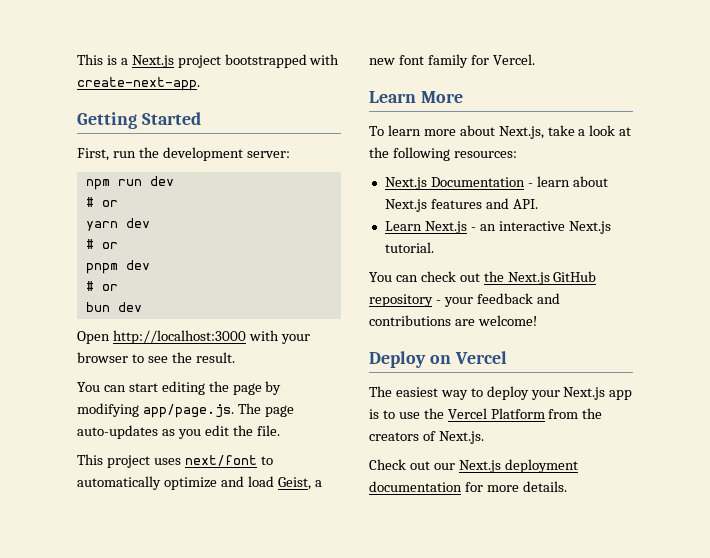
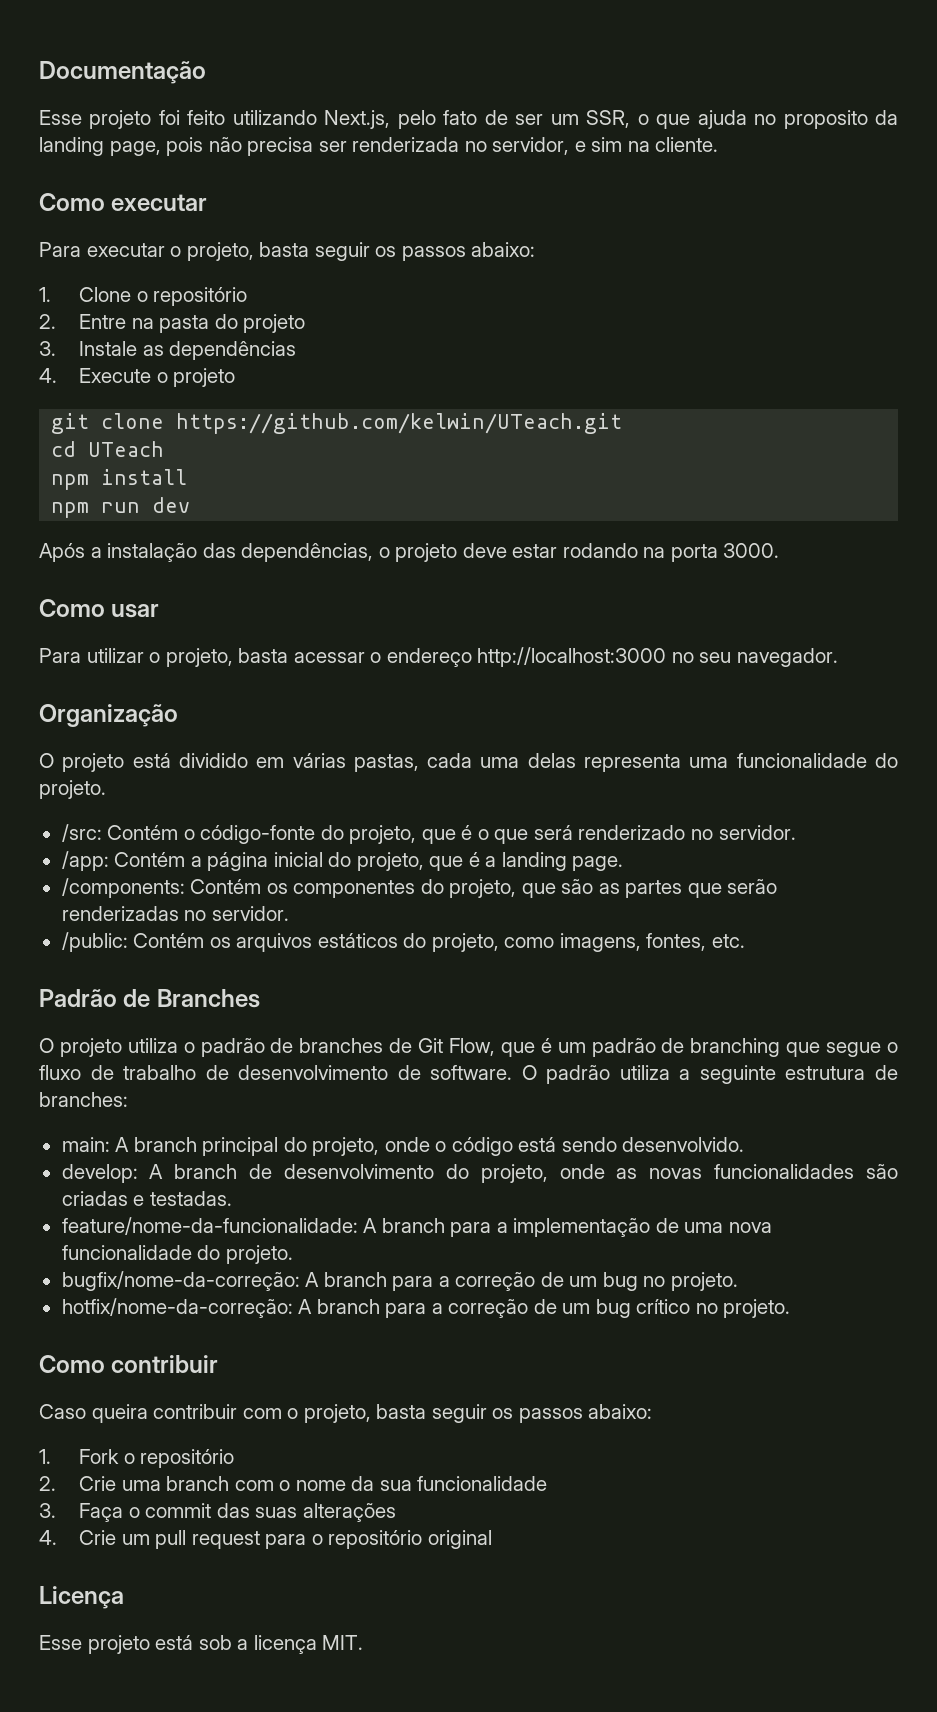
- This is a Next.js project bootstrapped with create-next-app.
- Getting Started
- First, run the development server:
+ Documentação
+ Esse projeto foi feito utilizando Next.js, pelo fato de ser um SSR, o que ajuda no proposito da landing page, pois não precisa ser renderizada no servidor, e sim na cliente.
+ Como executar
+ Para executar o projeto, basta seguir os passos abaixo:
+ 1. Clone o repositório
+ 2. Entre na pasta do projeto
+ 3. Instale as dependências
+ 4. Execute o projeto
+ git clone https://github.com/kelwin/UTeach.git
+ cd UTeach
+ npm install
  npm run dev
- # or
- yarn dev
- # or
- pnpm dev
- # or
- bun dev
- Open http://localhost:3000 with your browser to see the result.
- You can start editing the page by modifying app/page.js. The page auto-updates as you edit the file.
- This project uses next/font to automatically optimize and load Geist, a new font family for Vercel.
- Learn More
- To learn more about Next.js, take a look at the following resources:
- Next.js Documentation - learn about Next.js features and API.
- Learn Next.js - an interactive Next.js tutorial.
- You can check out the Next.js GitHub repository - your feedback and contributions are welcome!
- Deploy on Vercel
- The easiest way to deploy your Next.js app is to use the Vercel Platform from the creators of Next.js.
- Check out our Next.js deployment documentation for more details.
+ Após a instalação das dependências, o projeto deve estar rodando na porta 3000.
+ Como usar
+ Para utilizar o projeto, basta acessar o endereço http://localhost:3000 no seu navegador.
+ Organização
+ O projeto está dividido em várias pastas, cada uma delas representa uma funcionalidade do projeto.
+ /src: Contém o código-fonte do projeto, que é o que será renderizado no servidor.
+ /app: Contém a página inicial do projeto, que é a landing page.
+ /components: Contém os componentes do projeto, que são as partes que serão renderizadas no servidor.
+ /public: Contém os arquivos estáticos do projeto, como imagens, fontes, etc.
+ Padrão de Branches
+ O projeto utiliza o padrão de branches de Git Flow, que é um padrão de branching que segue o fluxo de trabalho de desenvolvimento de software. O padrão utiliza a seguinte estrutura de branches:
+ main: A branch principal do projeto, onde o código está sendo desenvolvido.
+ develop: A branch de desenvolvimento do projeto, onde as novas funcionalidades são criadas e testadas.
+ feature/nome-da-funcionalidade: A branch para a implementação de uma nova funcionalidade do projeto.
+ bugfix/nome-da-correção: A branch para a correção de um bug no projeto.
+ hotfix/nome-da-correção: A branch para a correção de um bug crítico no projeto.
+ Como contribuir
+ Caso queira contribuir com o projeto, basta seguir os passos abaixo:
+ 1. Fork o repositório
+ 2. Crie uma branch com o nome da sua funcionalidade
+ 3. Faça o commit das suas alterações
+ 4. Crie um pull request para o repositório original
+ Licença
+ Esse projeto está sob a licença MIT.

